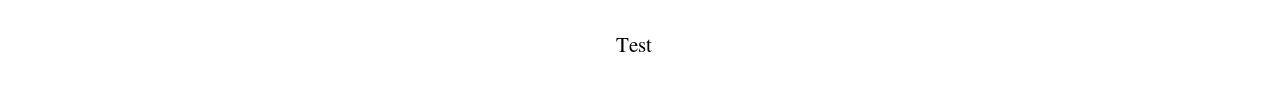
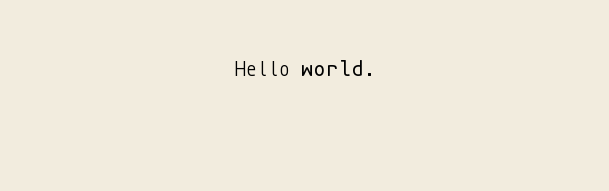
- Test
+ Hello world.

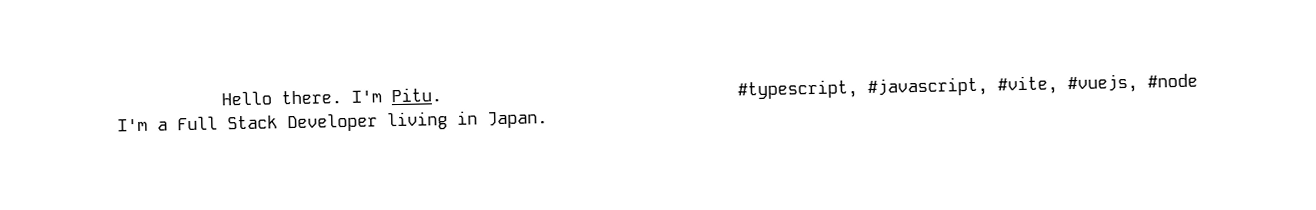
- Hello world.
+ Hello there. I'm Pitu.
+ I'm a Full Stack Developer living in Japan.
+ #typescript, #javascript, #vite, #vuejs, #node

